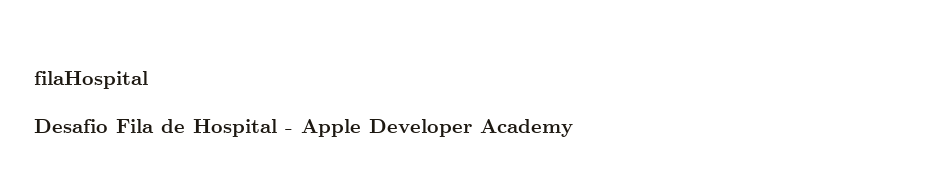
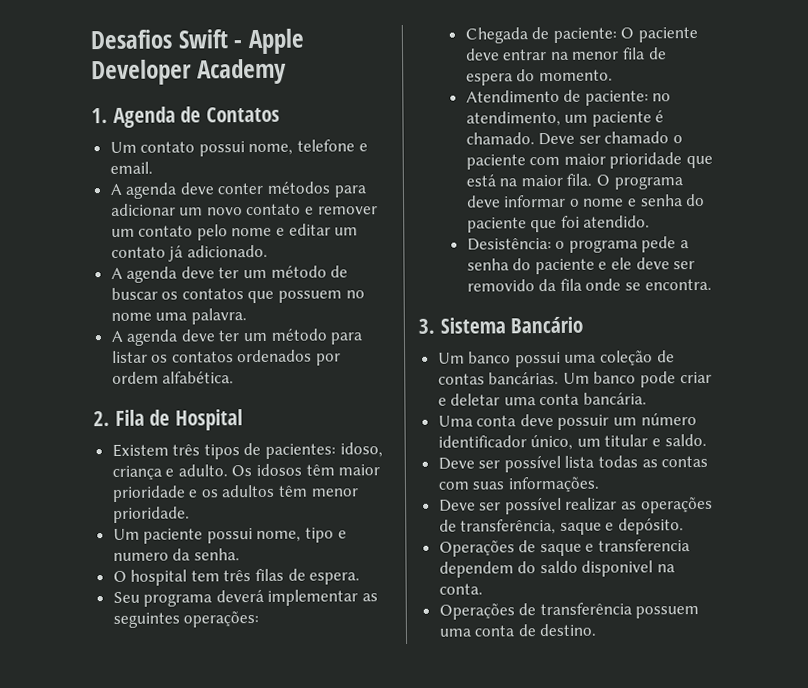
- filaHospital
- Desafio Fila de Hospital - Apple Developer Academy
+ Desafios Swift - Apple Developer Academy
+ 1. Agenda de Contatos
+ Um contato possui nome, telefone e email.
+ A agenda deve conter métodos para adicionar um novo contato e remover um contato pelo nome e editar um contato já adicionado.
+ A agenda deve ter um método de buscar os contatos que possuem no nome uma palavra.
+ A agenda deve ter um método para listar os contatos ordenados por ordem alfabética.
+ 2. Fila de Hospital
+ Existem três tipos de pacientes: idoso, criança e adulto. Os idosos têm maior prioridade e os adultos têm menor prioridade.
+ Um paciente possui nome, tipo e numero da senha.
+ O hospital tem três filas de espera.
+ Seu programa deverá implementar as seguintes operações:
+ Chegada de paciente: O paciente deve entrar na menor fila de espera do momento.
+ Atendimento de paciente: no atendimento, um paciente é chamado. Deve ser chamado o paciente com maior prioridade que está na maior fila. O programa deve informar o nome e senha do paciente que foi atendido.
+ Desistência: o programa pede a senha do paciente e ele deve ser removido da fila onde se encontra.
+ 3. Sistema Bancário
+ Um banco possui uma coleção de contas bancárias. Um banco pode criar e deletar uma conta bancária.
+ Uma conta deve possuir um número identificador único, um titular e saldo.
+ Deve ser possível lista todas as contas com suas informações.
+ Deve ser possível realizar as operações de transferência, saque e depósito.
+ Operações de saque e transferencia dependem do saldo disponivel na conta.
+ Operações de transferência possuem uma conta de destino.

